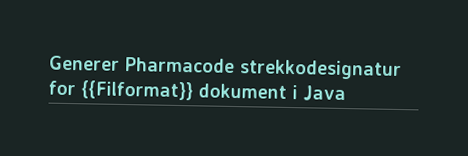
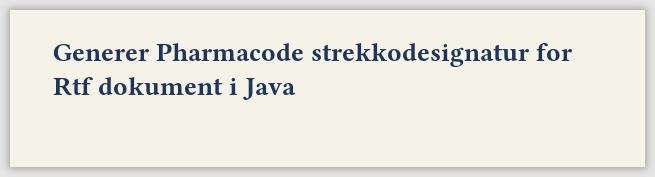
- Generer Pharmacode strekkodesignatur for {{Filformat}} dokument i Java
+ Generer Pharmacode strekkodesignatur for Rtf dokument i Java

